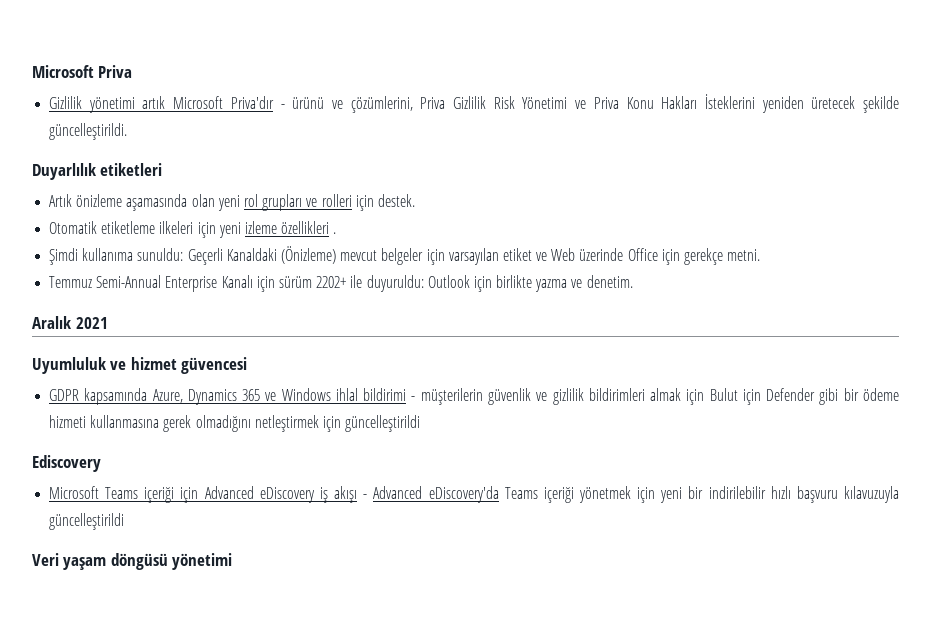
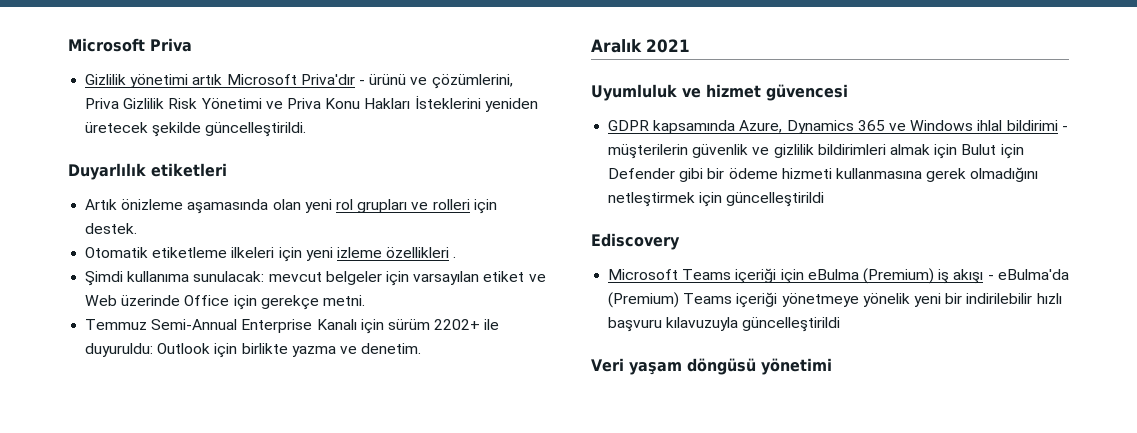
- Şimdi kullanıma sunuldu: Geçerli Kanaldaki (Önizleme) mevcut belgeler için varsayılan etiket ve Web üzerinde Office için gerekçe metni.
+ Şimdi kullanıma sunulacak: mevcut belgeler için varsayılan etiket ve Web üzerinde Office için gerekçe metni.
- Microsoft Teams içeriği için Advanced eDiscovery iş akışı - Advanced eDiscovery'da Teams içeriği yönetmek için yeni bir indirilebilir hızlı başvuru kılavuzuyla güncelleştirildi
+ Microsoft Teams içeriği için eBulma (Premium) iş akışı - eBulma'da (Premium) Teams içeriği yönetmeye yönelik yeni bir indirilebilir hızlı başvuru kılavuzuyla güncelleştirildi

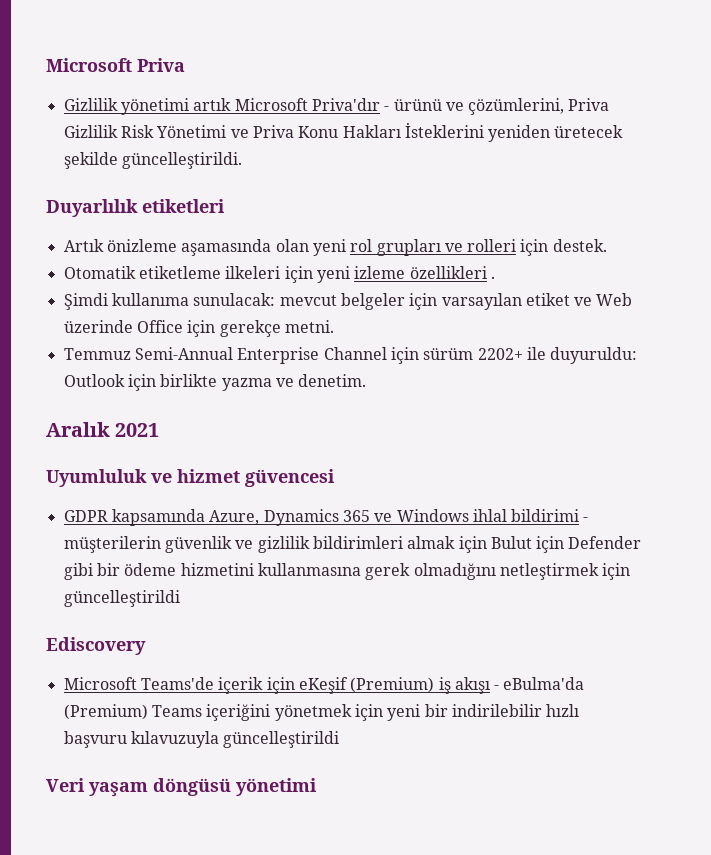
- Temmuz Semi-Annual Enterprise Kanalı için sürüm 2202+ ile duyuruldu: Outlook için birlikte yazma ve denetim.
+ Temmuz Semi-Annual Enterprise Channel için sürüm 2202+ ile duyuruldu: Outlook için birlikte yazma ve denetim.
- GDPR kapsamında Azure, Dynamics 365 ve Windows ihlal bildirimi - müşterilerin güvenlik ve gizlilik bildirimleri almak için Bulut için Defender gibi bir ödeme hizmeti kullanmasına gerek olmadığını netleştirmek için güncelleştirildi
+ GDPR kapsamında Azure, Dynamics 365 ve Windows ihlal bildirimi - müşterilerin güvenlik ve gizlilik bildirimleri almak için Bulut için Defender gibi bir ödeme hizmetini kullanmasına gerek olmadığını netleştirmek için güncelleştirildi
- Microsoft Teams içeriği için eBulma (Premium) iş akışı - eBulma'da (Premium) Teams içeriği yönetmeye yönelik yeni bir indirilebilir hızlı başvuru kılavuzuyla güncelleştirildi
+ Microsoft Teams'de içerik için eKeşif (Premium) iş akışı - eBulma'da (Premium) Teams içeriğini yönetmek için yeni bir indirilebilir hızlı başvuru kılavuzuyla güncelleştirildi

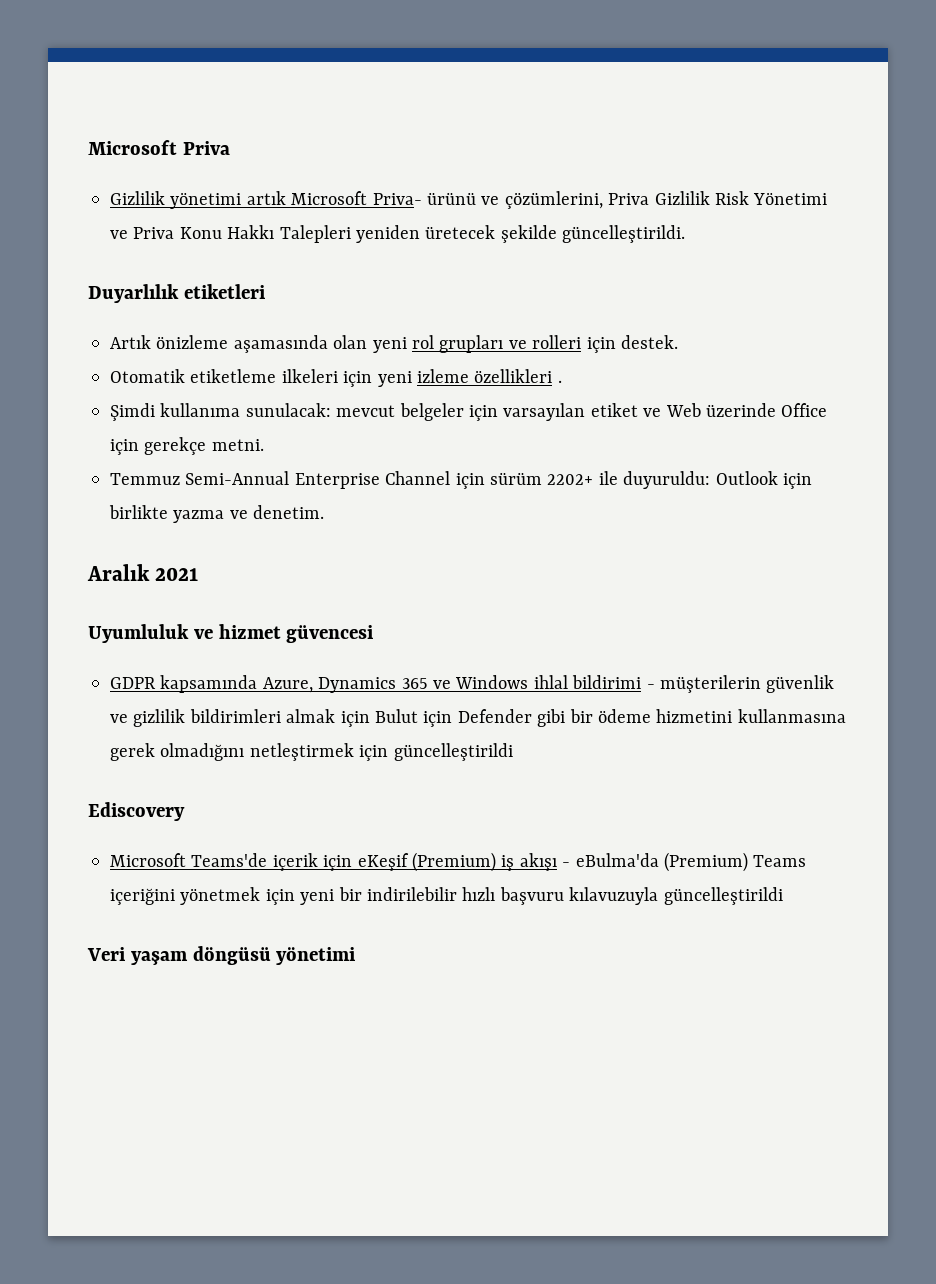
- Gizlilik yönetimi artık Microsoft Priva'dır - ürünü ve çözümlerini, Priva Gizlilik Risk Yönetimi ve Priva Konu Hakları İsteklerini yeniden üretecek şekilde güncelleştirildi.
+ Gizlilik yönetimi artık Microsoft Priva- ürünü ve çözümlerini, Priva Gizlilik Risk Yönetimi ve Priva Konu Hakkı Talepleri yeniden üretecek şekilde güncelleştirildi.

